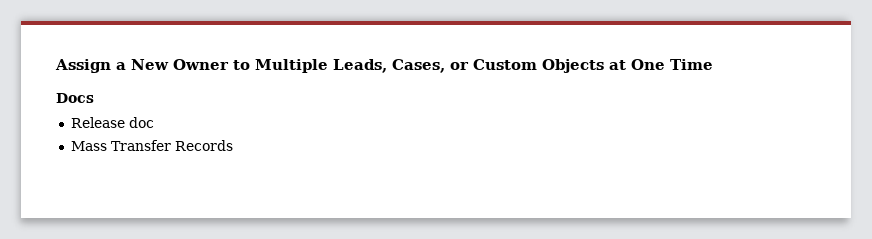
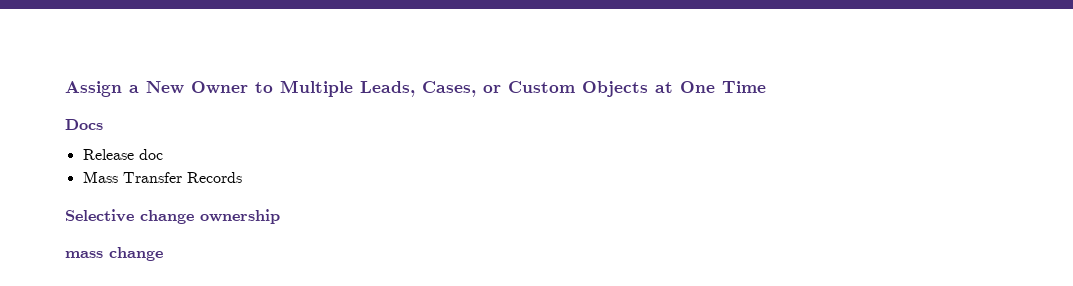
+ Selective change ownership
+ mass change

